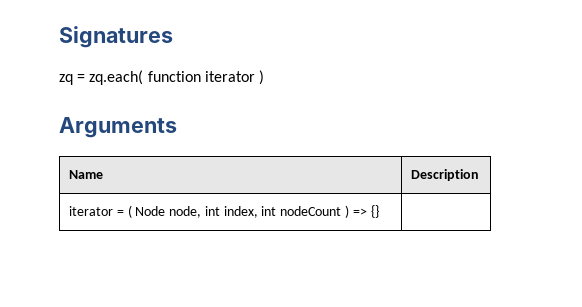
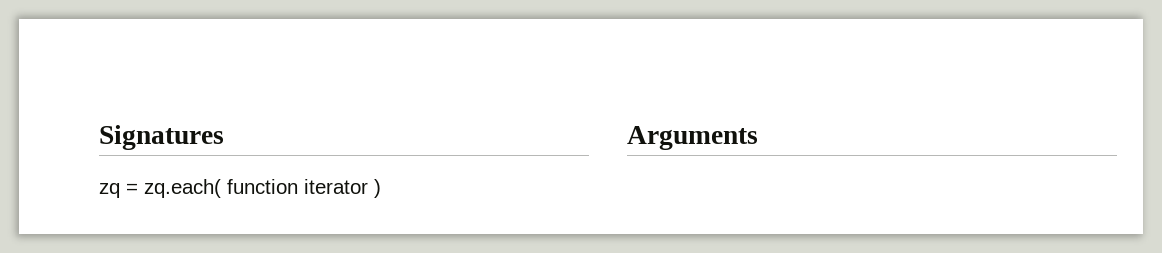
- Name | Description
- iterator = ( Node node, int index, int nodeCount ) => {} |

